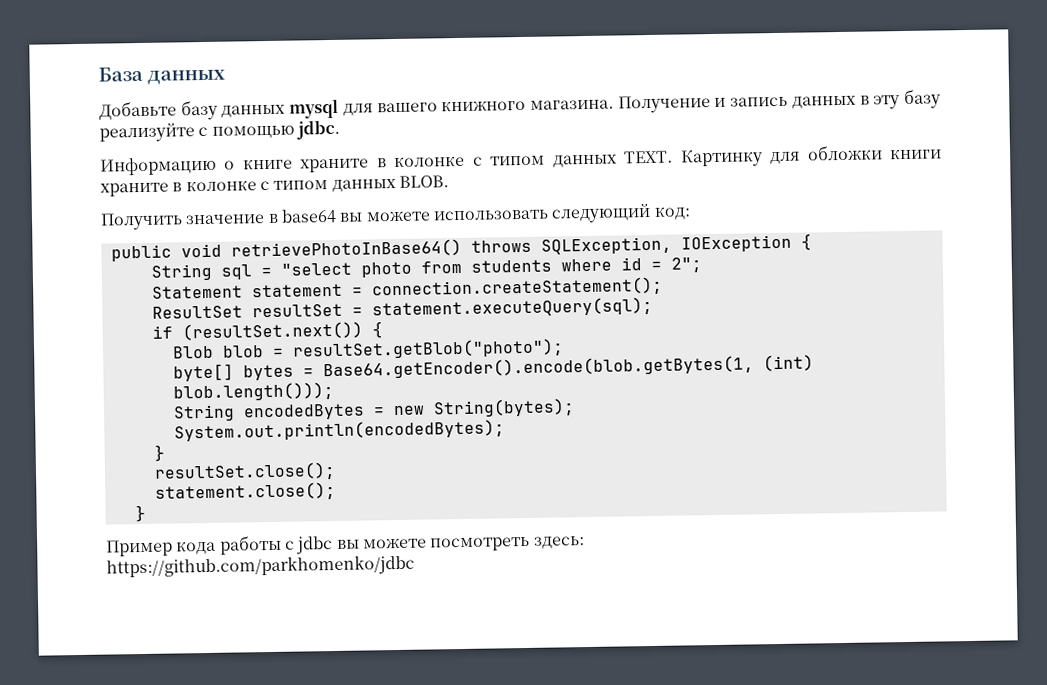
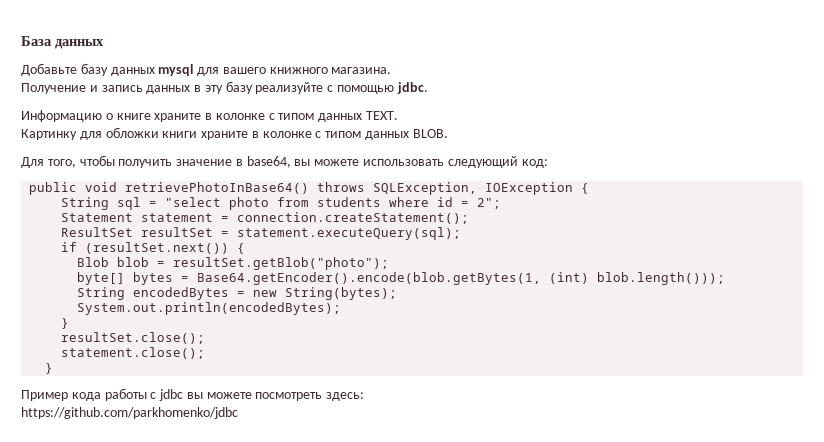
- Добавьте базу данных mysql для вашего книжного магазина. Получение и запись данных в эту базу реализуйте с помощью jdbc.
+ Добавьте базу данных mysql для вашего книжного магазина.
+ Получение и запись данных в эту базу реализуйте с помощью jdbc.
- Информацию о книге храните в колонке с типом данных TEXT. Картинку для обложки книги храните в колонке с типом данных BLOB.
+ Информацию о книге храните в колонке с типом данных TEXT.
+ Картинку для обложки книги храните в колонке с типом данных BLOB.
- Получить значение в base64 вы можете использовать следующий код:
+ Для того, чтобы получить значение в base64, вы можете использовать следующий код:

